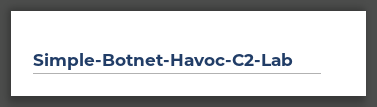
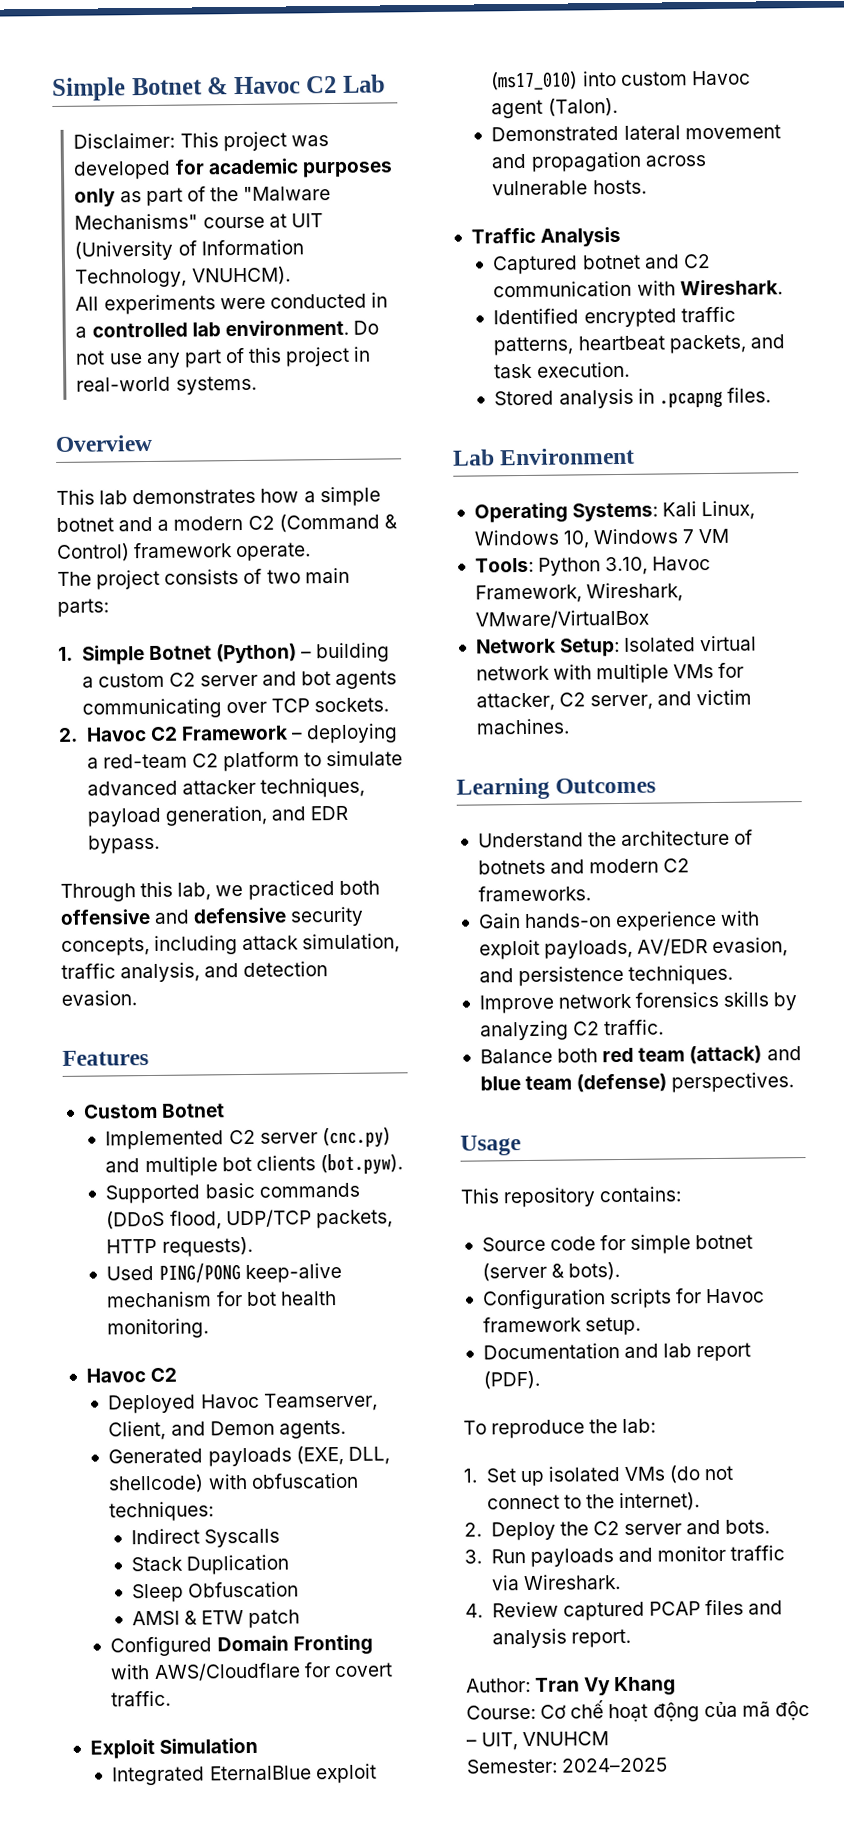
- Simple-Botnet-Havoc-C2-Lab
+ Simple Botnet & Havoc C2 Lab
+ Disclaimer: This project was developed for academic purposes only as part of the "Malware Mechanisms" course at UIT (University of Information Technology, VNUHCM).
+ All experiments were conducted in a controlled lab environment. Do not use any part of this project in real-world systems.
+ Overview
+ This lab demonstrates how a simple botnet and a modern C2 (Command & Control) framework operate.
+ The project consists of two main parts:
+ 1. Simple Botnet (Python) – building a custom C2 server and bot agents communicating over TCP sockets.
+ 2. Havoc C2 Framework – deploying a red-team C2 platform to simulate advanced attacker techniques, payload generation, and EDR bypass.
+ Through this lab, we practiced both offensive and defensive security concepts, including attack simulation, traffic analysis, and detection evasion.
+ Features
+ Custom Botnet
+ Implemented C2 server (cnc.py) and multiple bot clients (bot.pyw).
+ Supported basic commands (DDoS flood, UDP/TCP packets, HTTP requests).
+ Used PING/PONG keep-alive mechanism for bot health monitoring.
+ Havoc C2
+ Deployed Havoc Teamserver, Client, and Demon agents.
+ Generated payloads (EXE, DLL, shellcode) with obfuscation techniques:
+ Indirect Syscalls
+ Stack Duplication
+ Sleep Obfuscation
+ AMSI & ETW patch
+ Configured Domain Fronting with AWS/Cloudflare for covert traffic.
+ Exploit Simulation
+ Integrated EternalBlue exploit (ms17_010) into custom Havoc agent (Talon).
+ Demonstrated lateral movement and propagation across vulnerable hosts.
+ Traffic Analysis
+ Captured botnet and C2 communication with Wireshark.
+ Identified encrypted traffic patterns, heartbeat packets, and task execution.
+ Stored analysis in .pcapng files.
+ Lab Environment
+ Operating Systems: Kali Linux, Windows 10, Windows 7 VM
+ Tools: Python 3.10, Havoc Framework, Wireshark, VMware/VirtualBox
+ Network Setup: Isolated virtual network with multiple VMs for attacker, C2 server, and victim machines.
+ Learning Outcomes
+ Understand the architecture of botnets and modern C2 frameworks.
+ Gain hands-on experience with exploit payloads, AV/EDR evasion, and persistence techniques.
+ Improve network forensics skills by analyzing C2 traffic.
+ Balance both red team (attack) and blue team (defense) perspectives.
+ Usage
+ This repository contains:
+ Source code for simple botnet (server & bots).
+ Configuration scripts for Havoc framework setup.
+ Documentation and lab report (PDF).
+ To reproduce the lab:
+ 1. Set up isolated VMs (do not connect to the internet).
+ 2. Deploy the C2 server and bots.
+ 3. Run payloads and monitor traffic via Wireshark.
+ 4. Review captured PCAP files and analysis report.
+ Author: Tran Vy Khang
+ Course: Cơ chế hoạt động của mã độc – UIT, VNUHCM
+ Semester: 2024–2025

